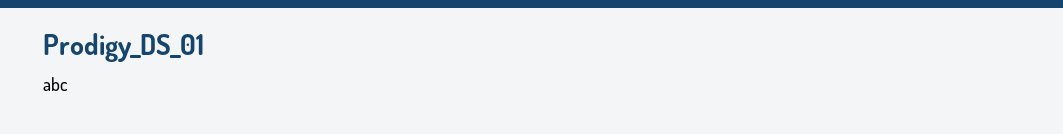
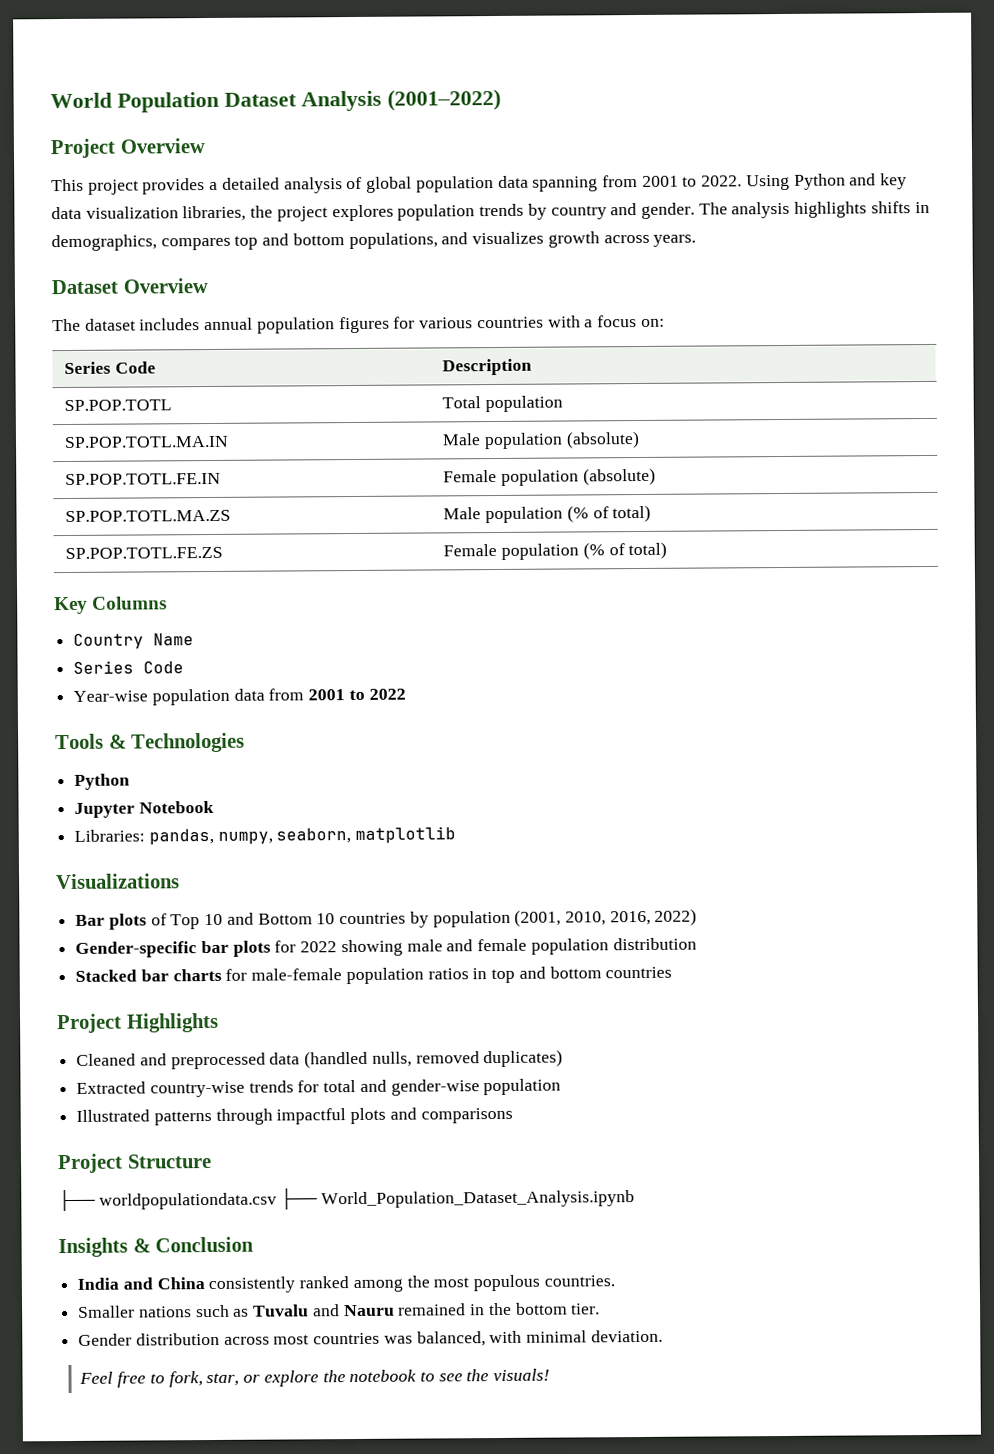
- Prodigy_DS_01
- abc
+ World Population Dataset Analysis (2001–2022)
+ Project Overview
+ This project provides a detailed analysis of global population data spanning from 2001 to 2022. Using Python and key data visualization libraries, the project explores population trends by country and gender. The analysis highlights shifts in demographics, compares top and bottom populations, and visualizes growth across years.
+ Dataset Overview
+ The dataset includes annual population figures for various countries with a focus on:
+ Series Code | Description
+ SP.POP.TOTL | Total population
+ SP.POP.TOTL.MA.IN | Male population (absolute)
+ SP.POP.TOTL.FE.IN | Female population (absolute)
+ SP.POP.TOTL.MA.ZS | Male population (% of total)
+ SP.POP.TOTL.FE.ZS | Female population (% of total)
+ Key Columns
+ Country Name
+ Series Code
+ Year-wise population data from 2001 to 2022
+ Tools & Technologies
+ Python
+ Jupyter Notebook
+ Libraries: pandas, numpy, seaborn, matplotlib
+ Visualizations
+ Bar plots of Top 10 and Bottom 10 countries by population (2001, 2010, 2016, 2022)
+ Gender-specific bar plots for 2022 showing male and female population distribution
+ Stacked bar charts for male-female population ratios in top and bottom countries
+ Project Highlights
+ Cleaned and preprocessed data (handled nulls, removed duplicates)
+ Extracted country-wise trends for total and gender-wise population
+ Illustrated patterns through impactful plots and comparisons
+ Project Structure
+ ├── worldpopulationdata.csv ├── World_Population_Dataset_Analysis.ipynb
+ Insights & Conclusion
+ India and China consistently ranked among the most populous countries.
+ Smaller nations such as Tuvalu and Nauru remained in the bottom tier.
+ Gender distribution across most countries was balanced, with minimal deviation.
+ Feel free to fork, star, or explore the notebook to see the visuals!

